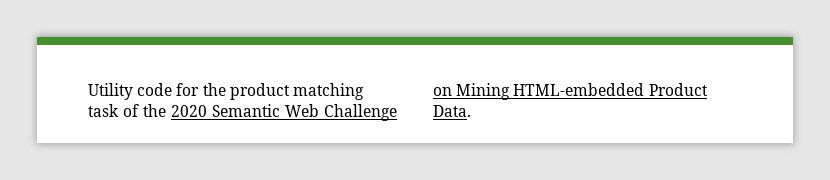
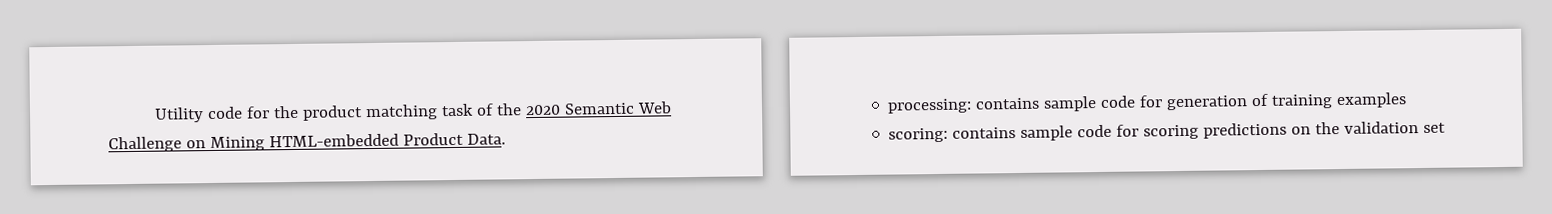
+ processing: contains sample code for generation of training examples
+ scoring: contains sample code for scoring predictions on the validation set

